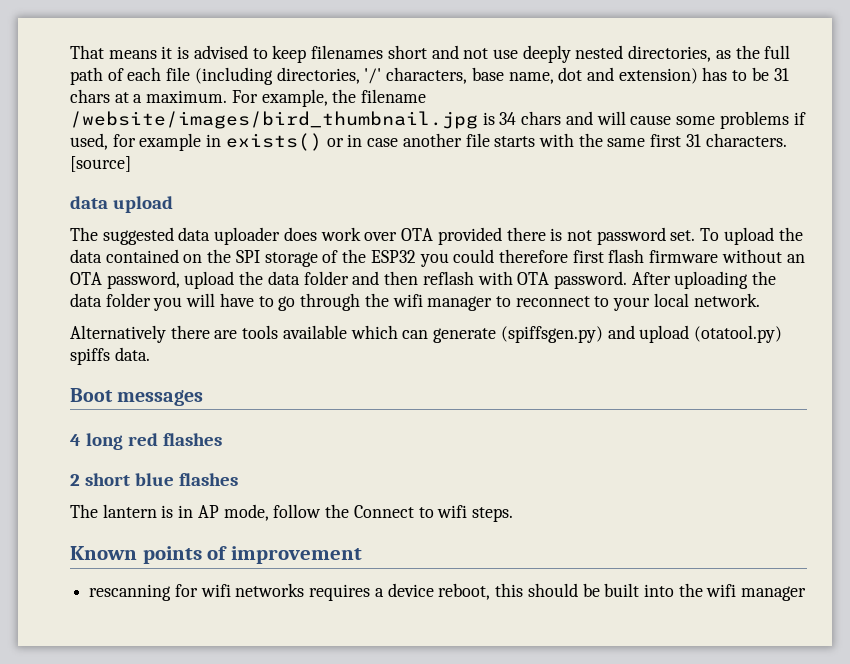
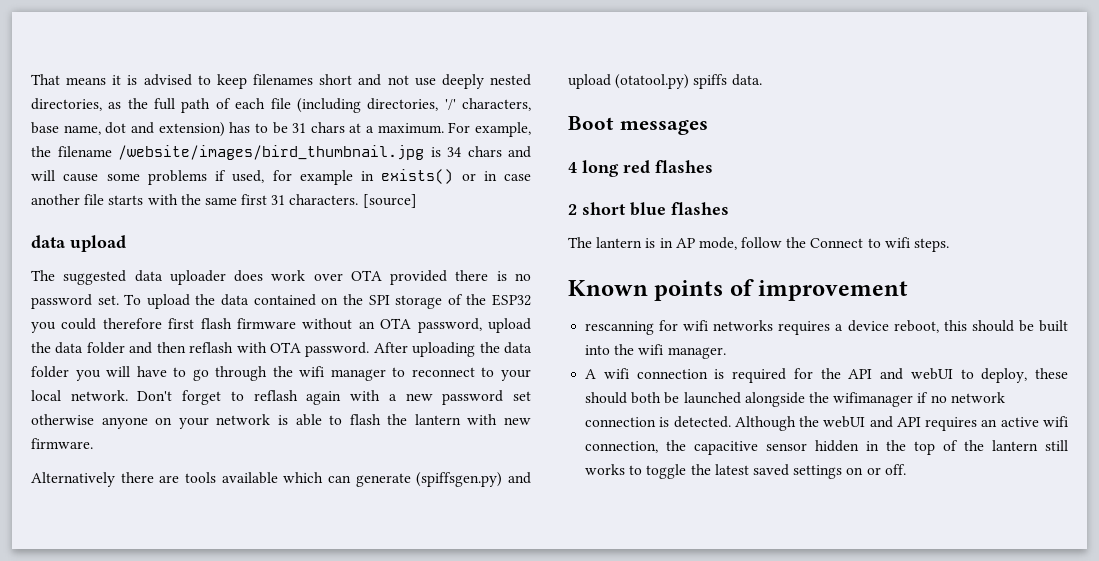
- The suggested data uploader does work over OTA provided there is not password set.
+ The suggested data uploader does work over OTA provided there is no password set.
+ Don't forget to reflash again with a new password set otherwise anyone on your network is able to flash the lantern with new firmware.
- rescanning for wifi networks requires a device reboot, this should be built into the wifi manager
+ rescanning for wifi networks requires a device reboot, this should be built into the wifi manager.
+ A wifi connection is required for the API and webUI to deploy, these should both be launched alongside the wifimanager if no network connection is detected. Although the webUI and API requires an active wifi connection, the capacitive sensor hidden in the top of the lantern still works to toggle the latest saved settings on or off.

